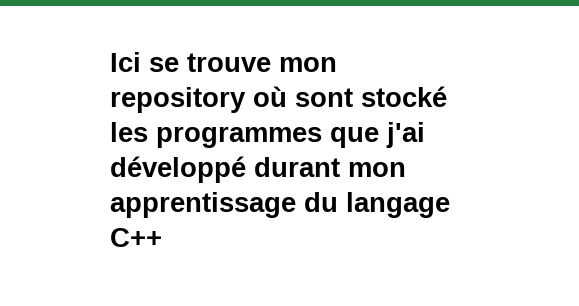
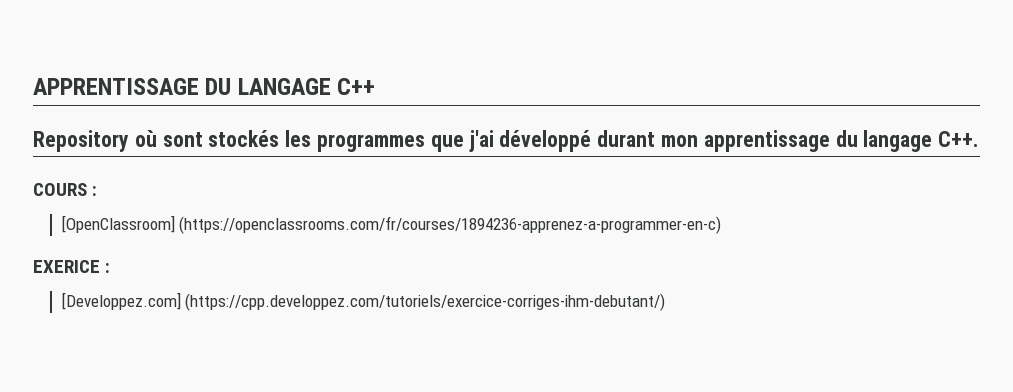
- Ici se trouve mon repository où sont stocké les programmes que j'ai développé durant mon apprentissage du langage C++
+ APPRENTISSAGE DU LANGAGE C++
+ Repository où sont stockés les programmes que j'ai développé durant mon apprentissage du langage C++.
+ COURS :
+ [OpenClassroom] (https://openclassrooms.com/fr/courses/1894236-apprenez-a-programmer-en-c)
+ EXERICE :
+ [Developpez.com] (https://cpp.developpez.com/tutoriels/exercice-corriges-ihm-debutant/)

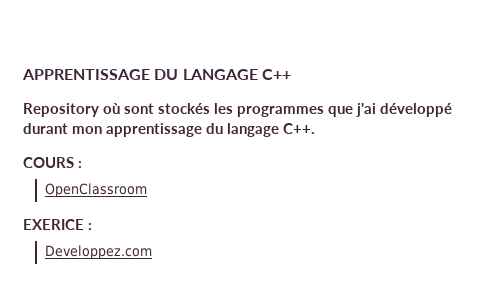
- [OpenClassroom] (https://openclassrooms.com/fr/courses/1894236-apprenez-a-programmer-en-c)
+ OpenClassroom
- [Developpez.com] (https://cpp.developpez.com/tutoriels/exercice-corriges-ihm-debutant/)
+ Developpez.com

